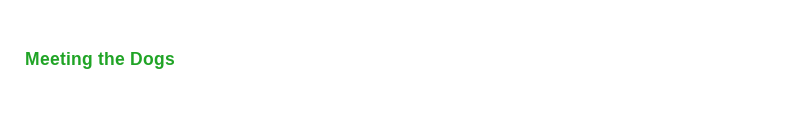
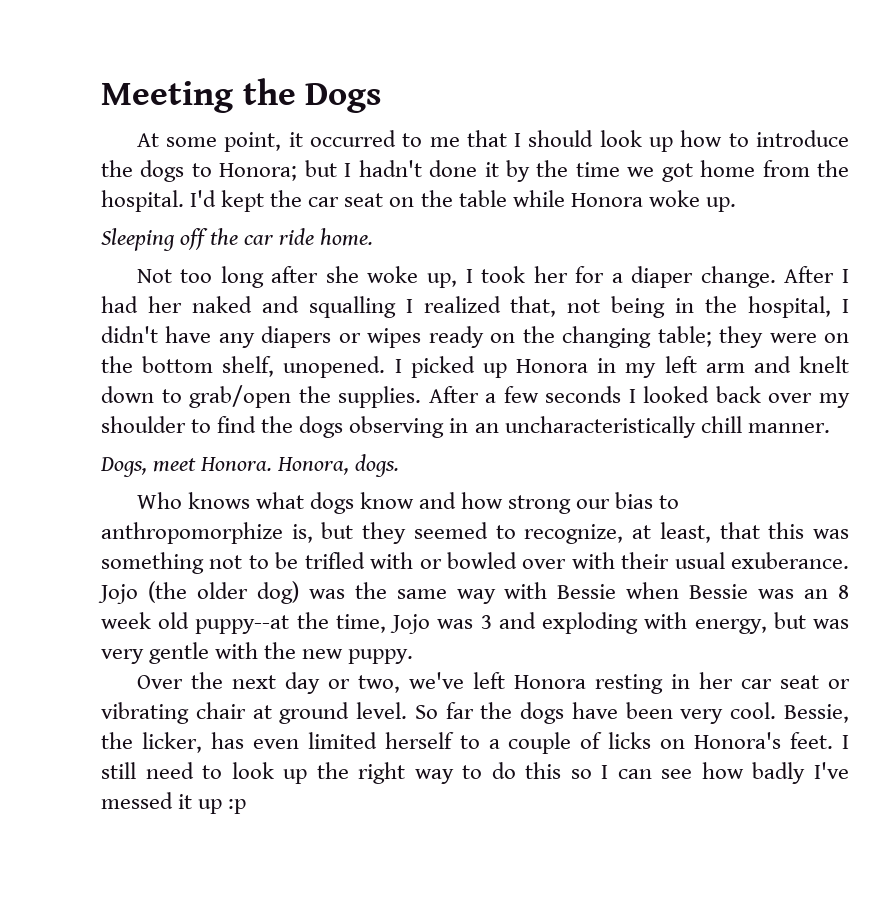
+ At some point, it occurred to me that I should look up how to introduce the dogs to Honora; but I hadn't done it by the time we got home from the hospital. I'd kept the car seat on the table while Honora woke up.
+ Sleeping off the car ride home.
+ Not too long after she woke up, I took her for a diaper change. After I had her naked and squalling I realized that, not being in the hospital, I didn't have any diapers or wipes ready on the changing table; they were on the bottom shelf, unopened. I picked up Honora in my left arm and knelt down to grab/open the supplies. After a few seconds I looked back over my shoulder to find the dogs observing in an uncharacteristically chill manner.
+ Dogs, meet Honora. Honora, dogs.
+ Who knows what dogs know and how strong our bias to anthropomorphize is, but they seemed to recognize, at least, that this was something not to be trifled with or bowled over with their usual exuberance. Jojo (the older dog) was the same way with Bessie when Bessie was an 8 week old puppy--at the time, Jojo was 3 and exploding with energy, but was very gentle with the new puppy.
+ Over the next day or two, we've left Honora resting in her car seat or vibrating chair at ground level. So far the dogs have been very cool. Bessie, the licker, has even limited herself to a couple of licks on Honora's feet. I still need to look up the right way to do this so I can see how badly I've messed it up :p

